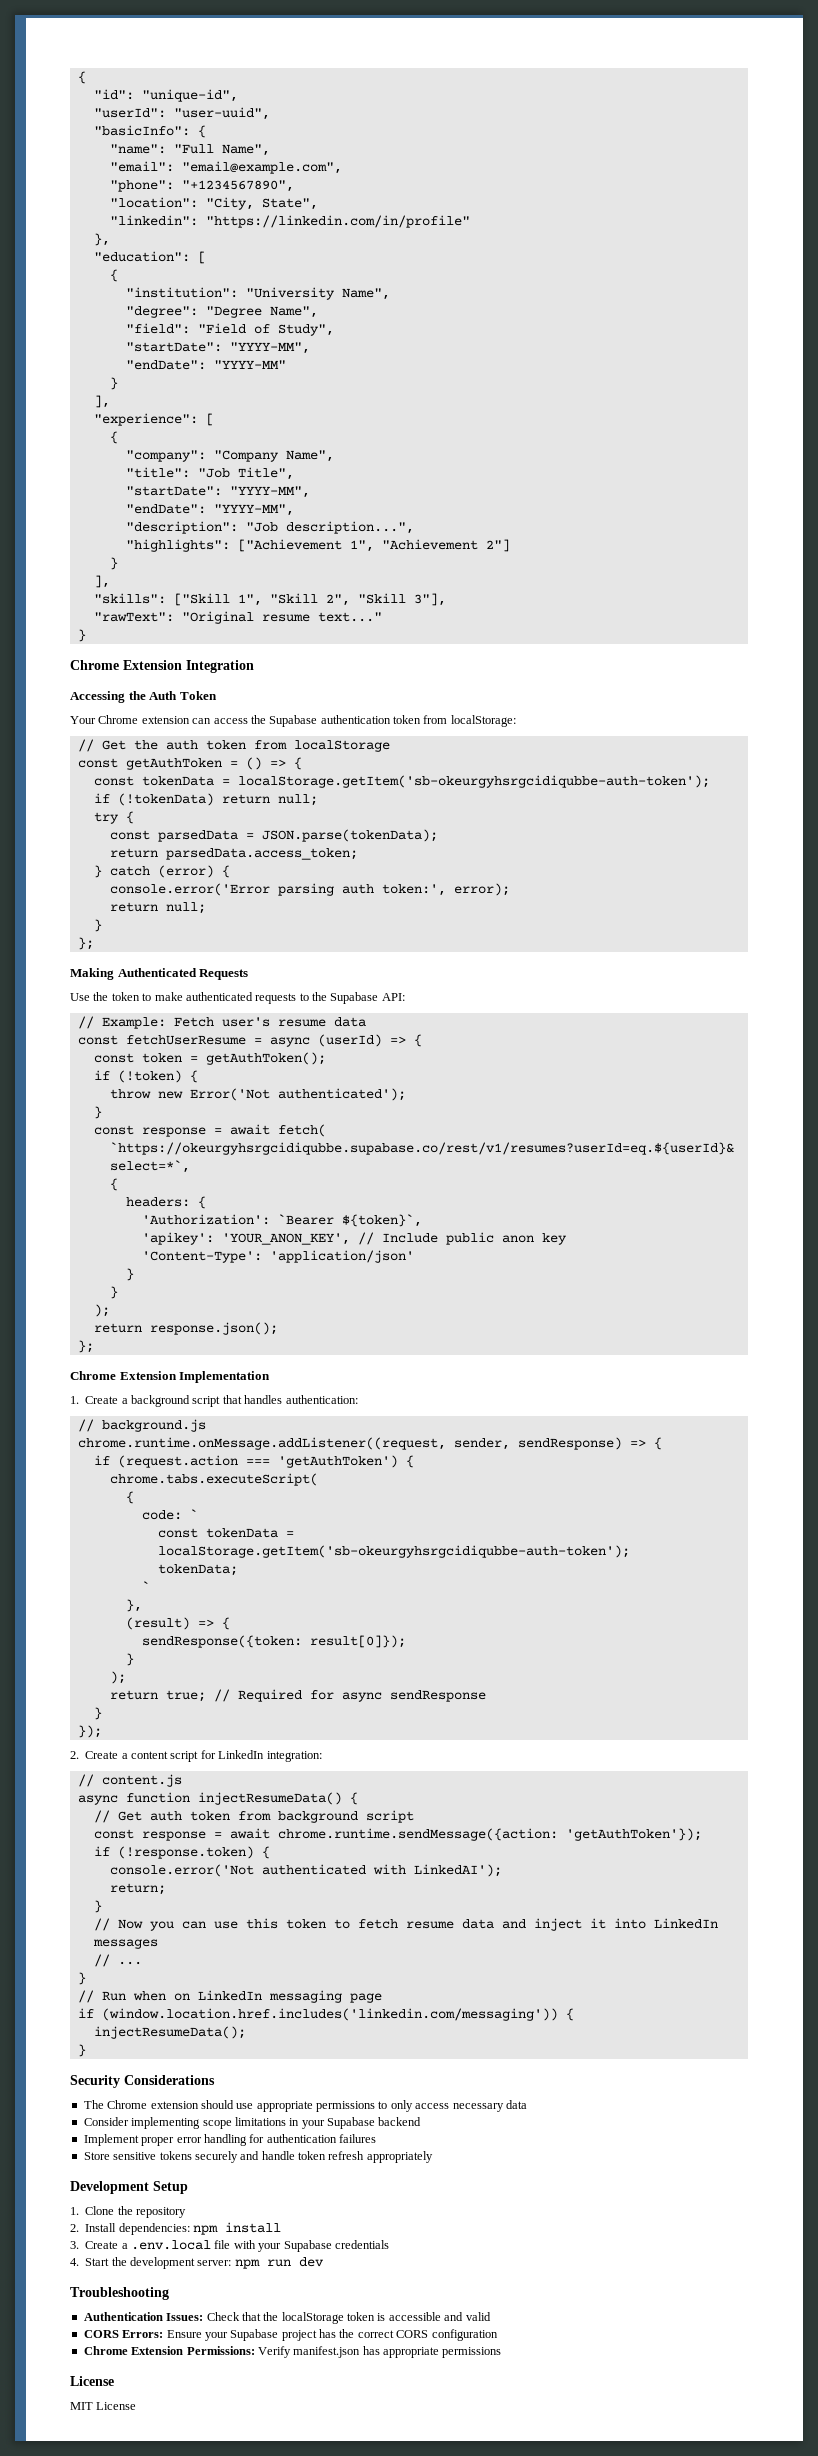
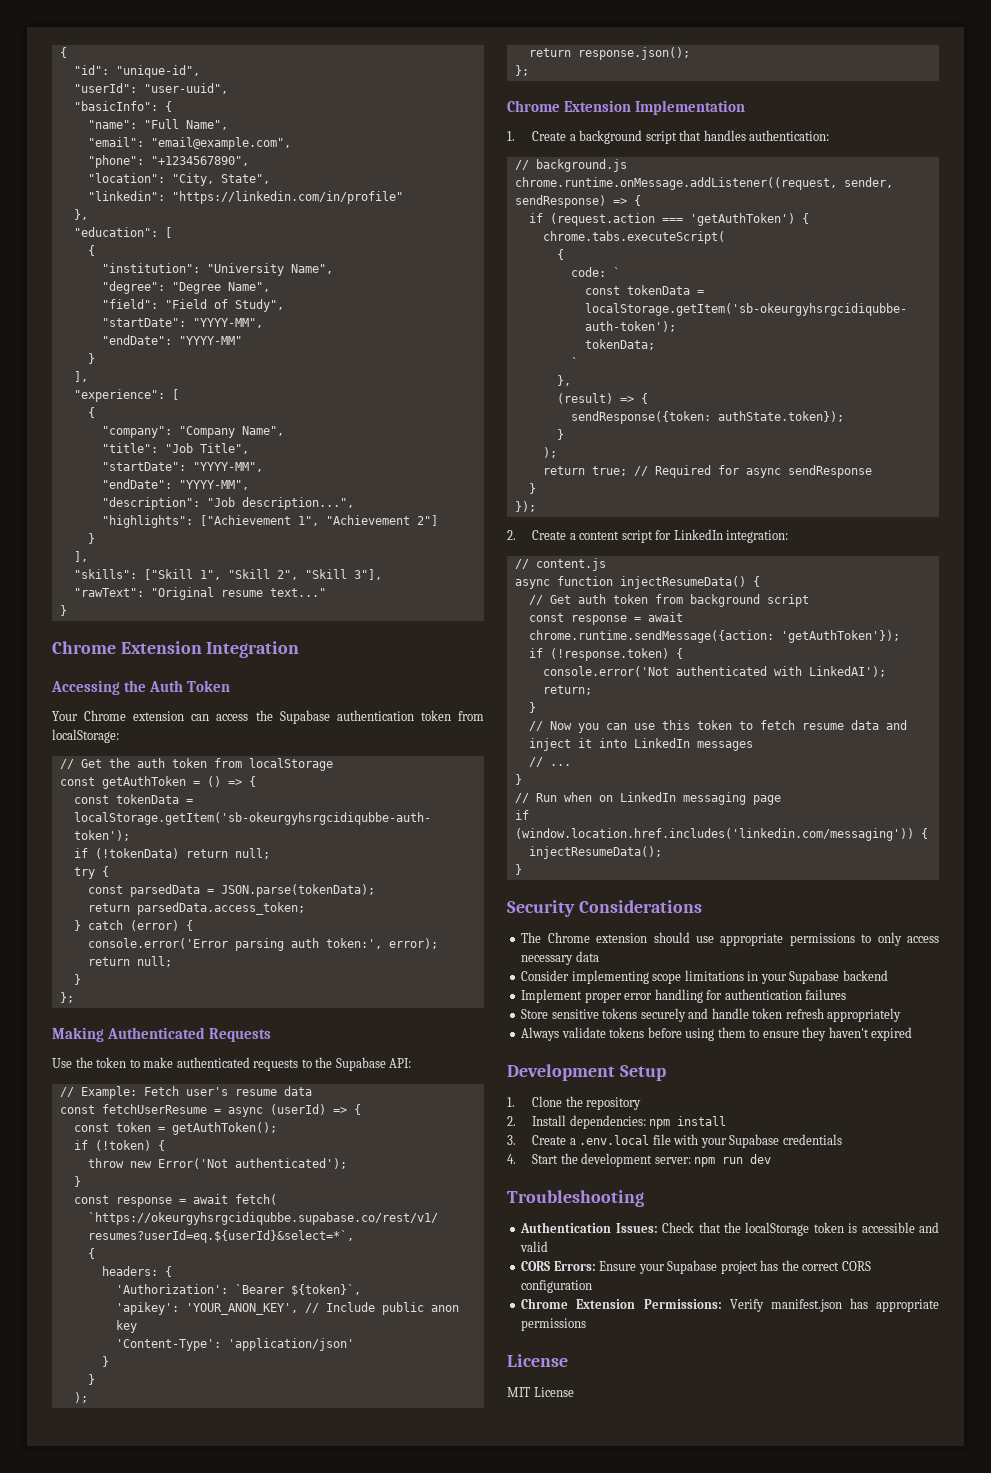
- sendResponse({token: result[0]});
+ sendResponse({token: authState.token});
+ Always validate tokens before using them to ensure they haven't expired

